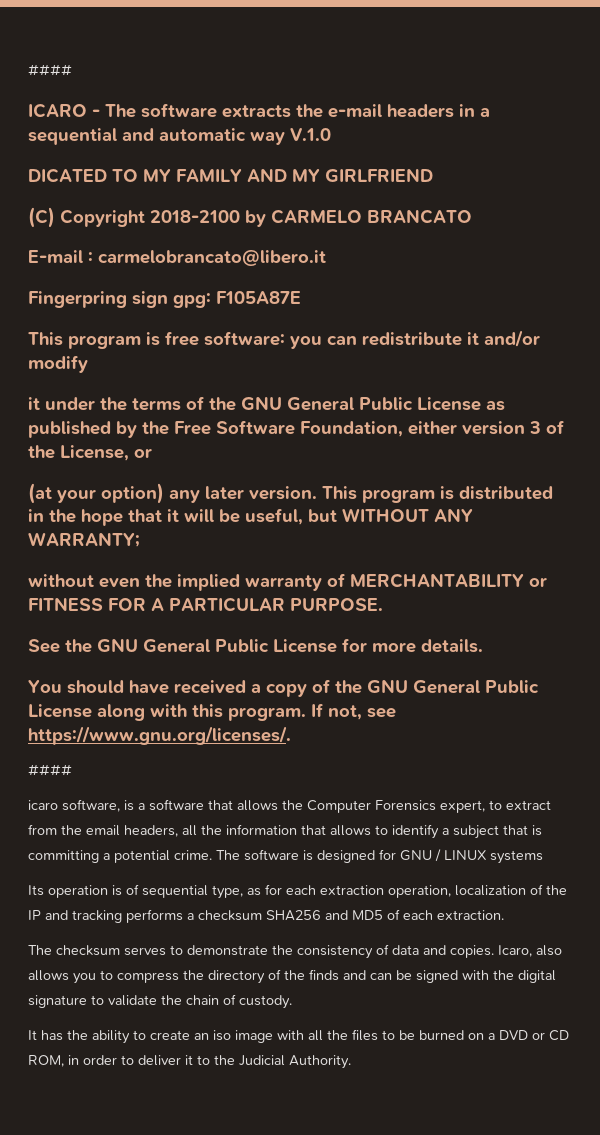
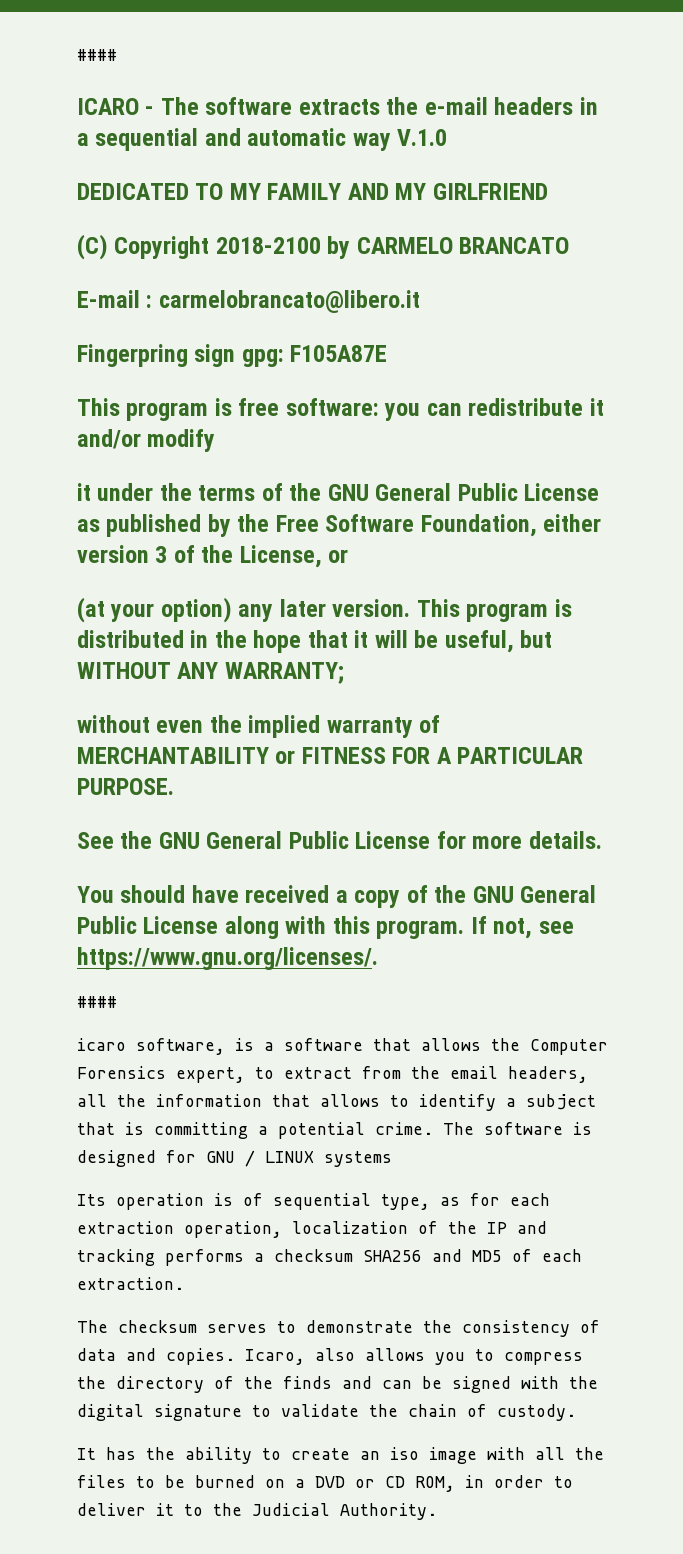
- DICATED TO MY FAMILY AND MY GIRLFRIEND
+ DEDICATED TO MY FAMILY AND MY GIRLFRIEND

